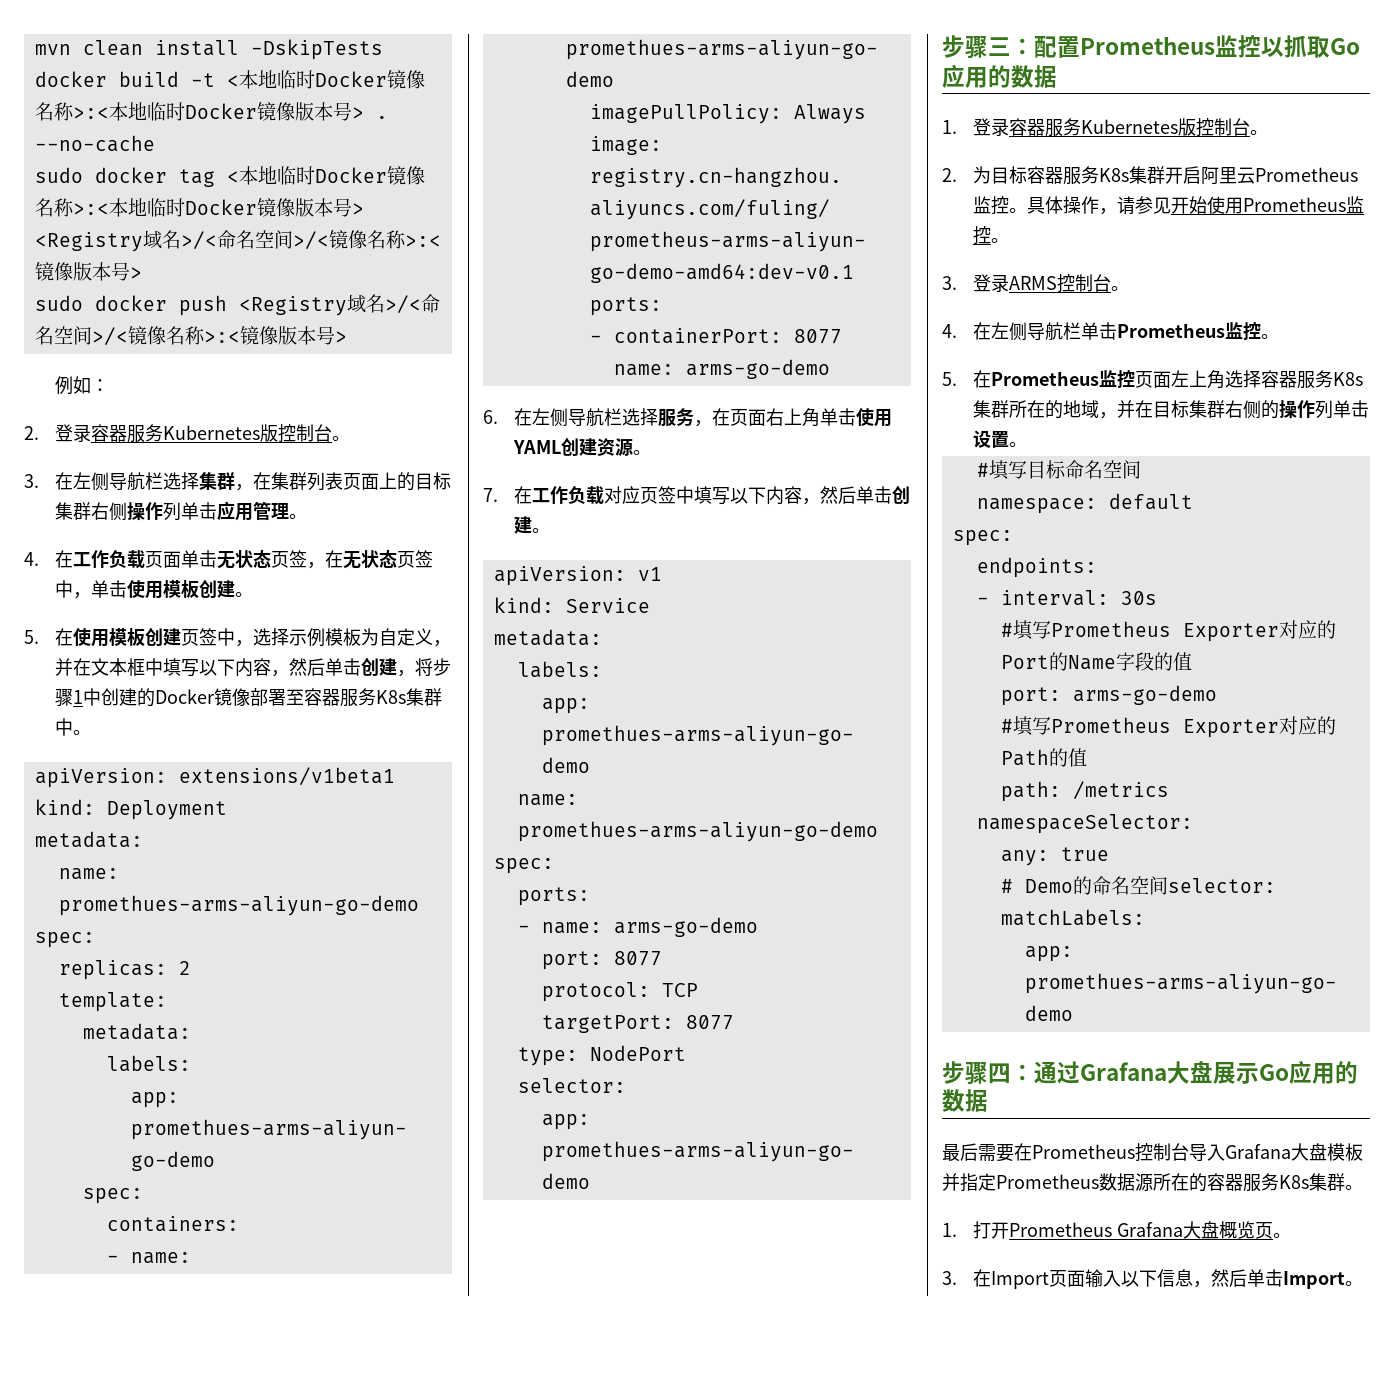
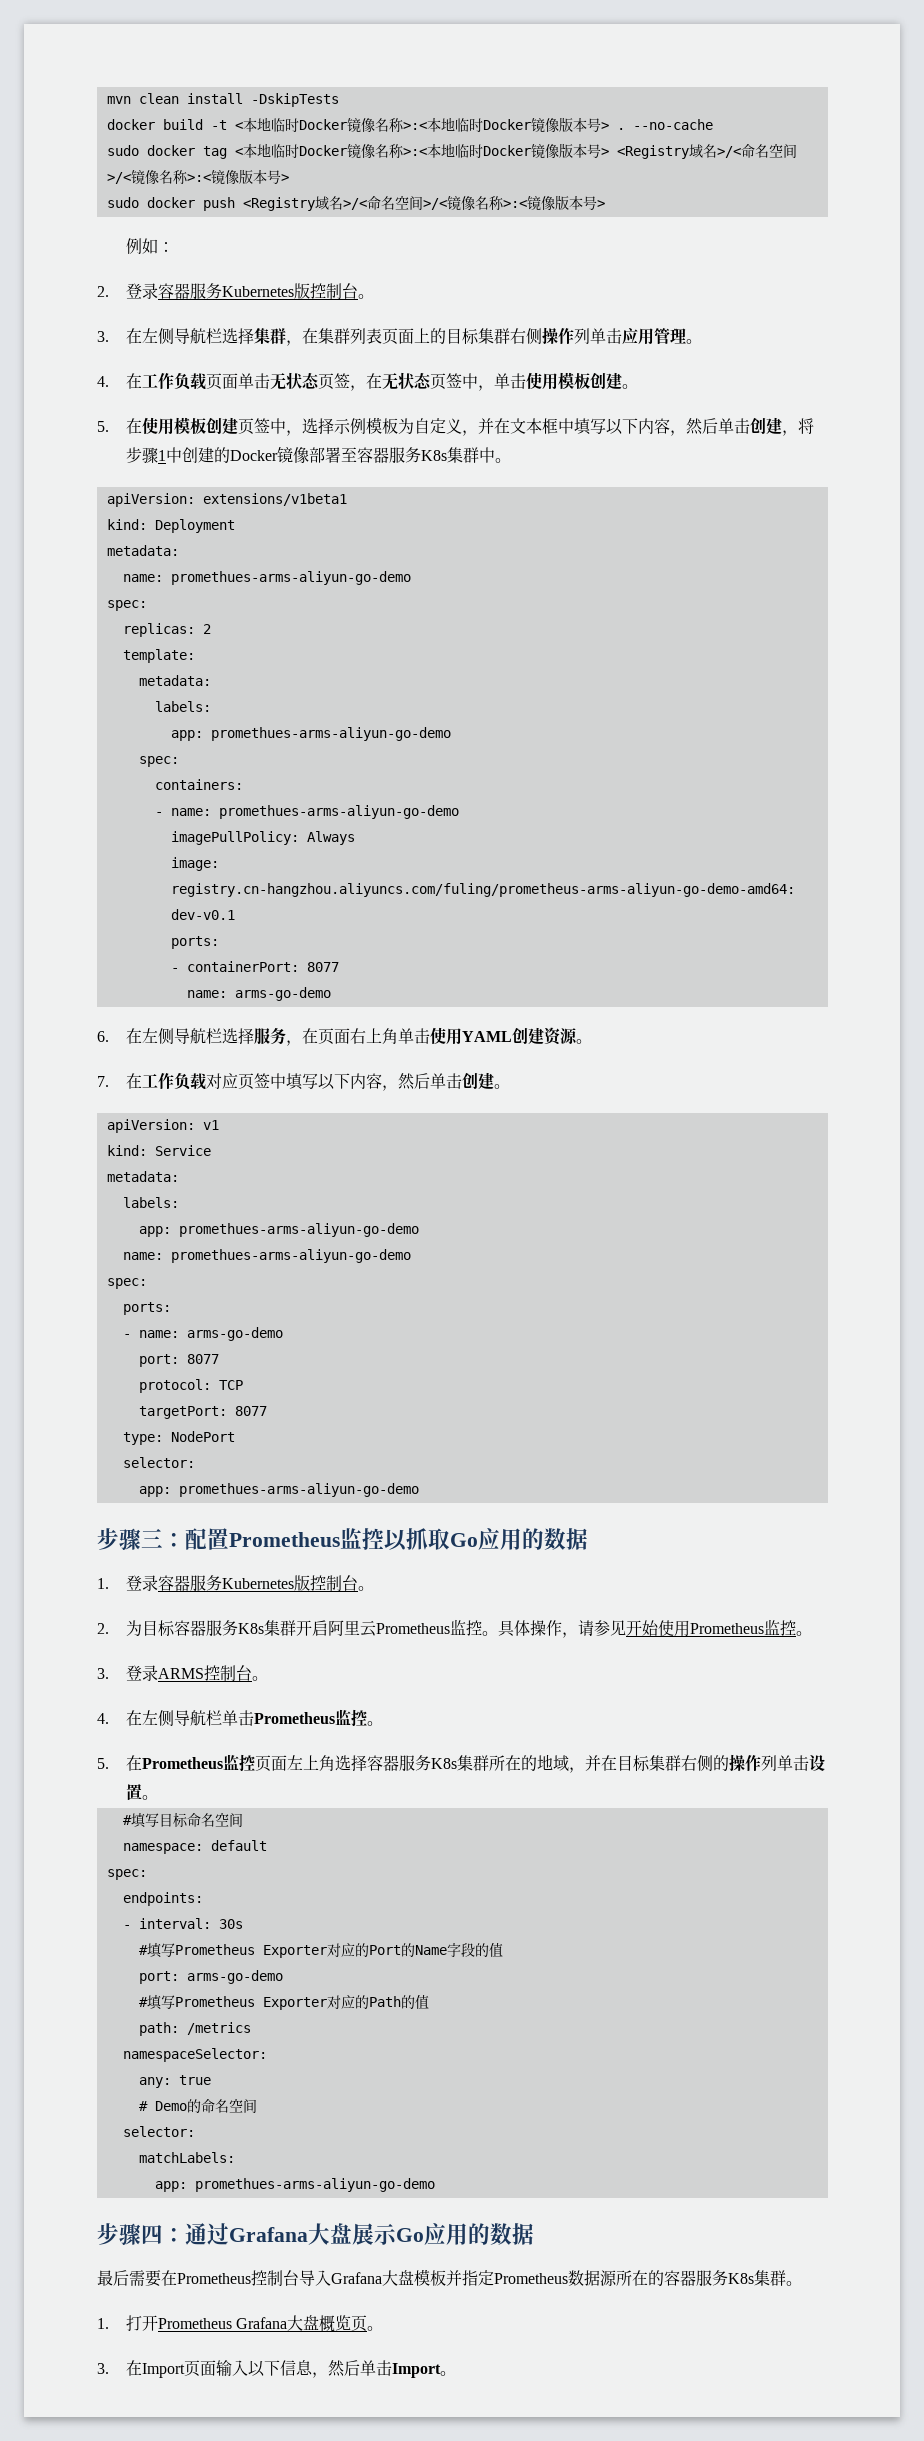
- # Demo的命名空间selector:
+ # Demo的命名空间
+ selector:

